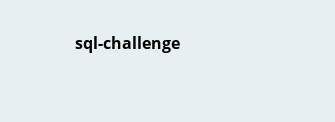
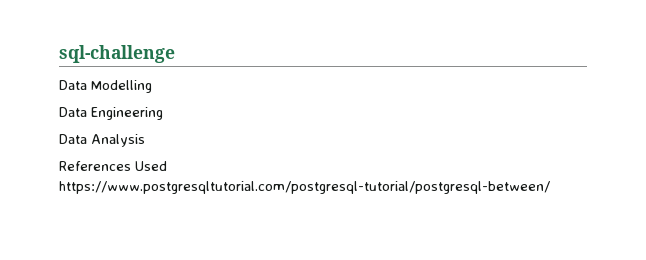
+ Data Modelling
+ Data Engineering
+ Data Analysis
+ References Used https://www.postgresqltutorial.com/postgresql-tutorial/postgresql-between/

